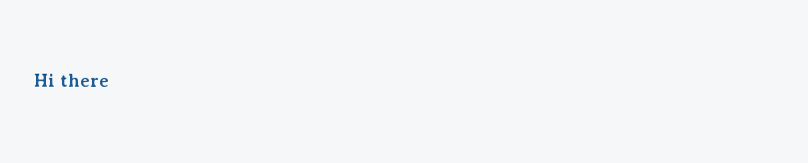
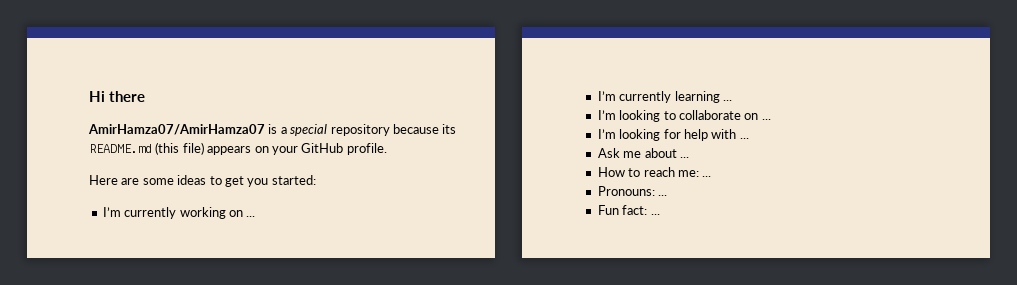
+ AmirHamza07/AmirHamza07 is a special repository because its README.md (this file) appears on your GitHub profile.
+ Here are some ideas to get you started:
+ I’m currently working on ...
+ I’m currently learning ...
+ I’m looking to collaborate on ...
+ I’m looking for help with ...
+ Ask me about ...
+ How to reach me: ...
+ Pronouns: ...
+ Fun fact: ...

